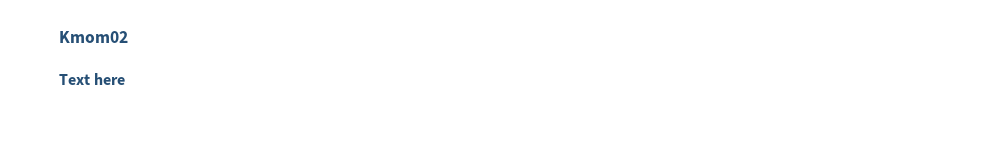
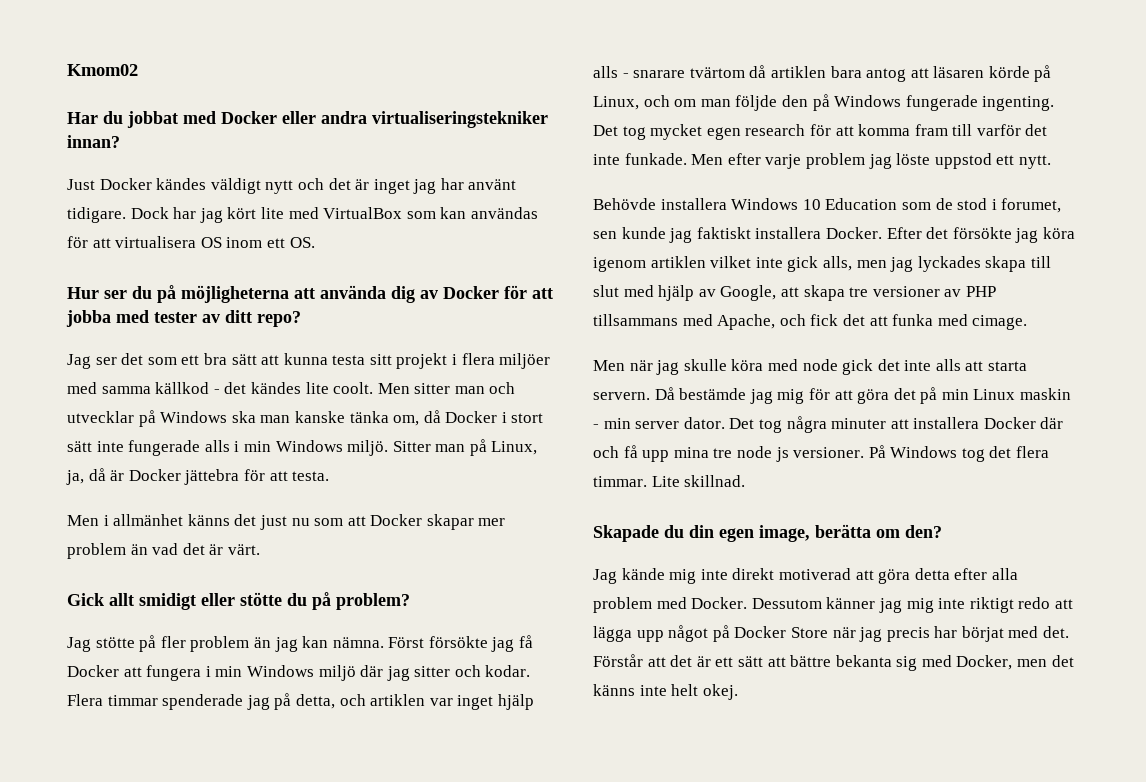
- Text here
+ Har du jobbat med Docker eller andra virtualiseringstekniker innan?
+ Just Docker kändes väldigt nytt och det är inget jag har använt tidigare. Dock har jag kört lite med VirtualBox som kan användas för att virtualisera OS inom ett OS.
+ Hur ser du på möjligheterna att använda dig av Docker för att jobba med tester av ditt repo?
+ Jag ser det som ett bra sätt att kunna testa sitt projekt i flera miljöer med samma källkod - det kändes lite coolt. Men sitter man och utvecklar på Windows ska man kanske tänka om, då Docker i stort sätt inte fungerade alls i min Windows miljö. Sitter man på Linux, ja, då är Docker jättebra för att testa.
+ Men i allmänhet känns det just nu som att Docker skapar mer problem än vad det är värt.
+ Gick allt smidigt eller stötte du på problem?
+ Jag stötte på fler problem än jag kan nämna. Först försökte jag få Docker att fungera i min Windows miljö där jag sitter och kodar. Flera timmar spenderade jag på detta, och artiklen var inget hjälp alls - snarare tvärtom då artiklen bara antog att läsaren körde på Linux, och om man följde den på Windows fungerade ingenting. Det tog mycket egen research för att komma fram till varför det inte funkade. Men efter varje problem jag löste uppstod ett nytt.
+ Behövde installera Windows 10 Education som de stod i forumet, sen kunde jag faktiskt installera Docker. Efter det försökte jag köra igenom artiklen vilket inte gick alls, men jag lyckades skapa till slut med hjälp av Google, att skapa tre versioner av PHP tillsammans med Apache, och fick det att funka med cimage.
+ Men när jag skulle köra med node gick det inte alls att starta servern. Då bestämde jag mig för att göra det på min Linux maskin - min server dator. Det tog några minuter att installera Docker där och få upp mina tre node js versioner. På Windows tog det flera timmar. Lite skillnad.
+ Skapade du din egen image, berätta om den?
+ Jag kände mig inte direkt motiverad att göra detta efter alla problem med Docker. Dessutom känner jag mig inte riktigt redo att lägga upp något på Docker Store när jag precis har börjat med det. Förstår att det är ett sätt att bättre bekanta sig med Docker, men det känns inte helt okej.

